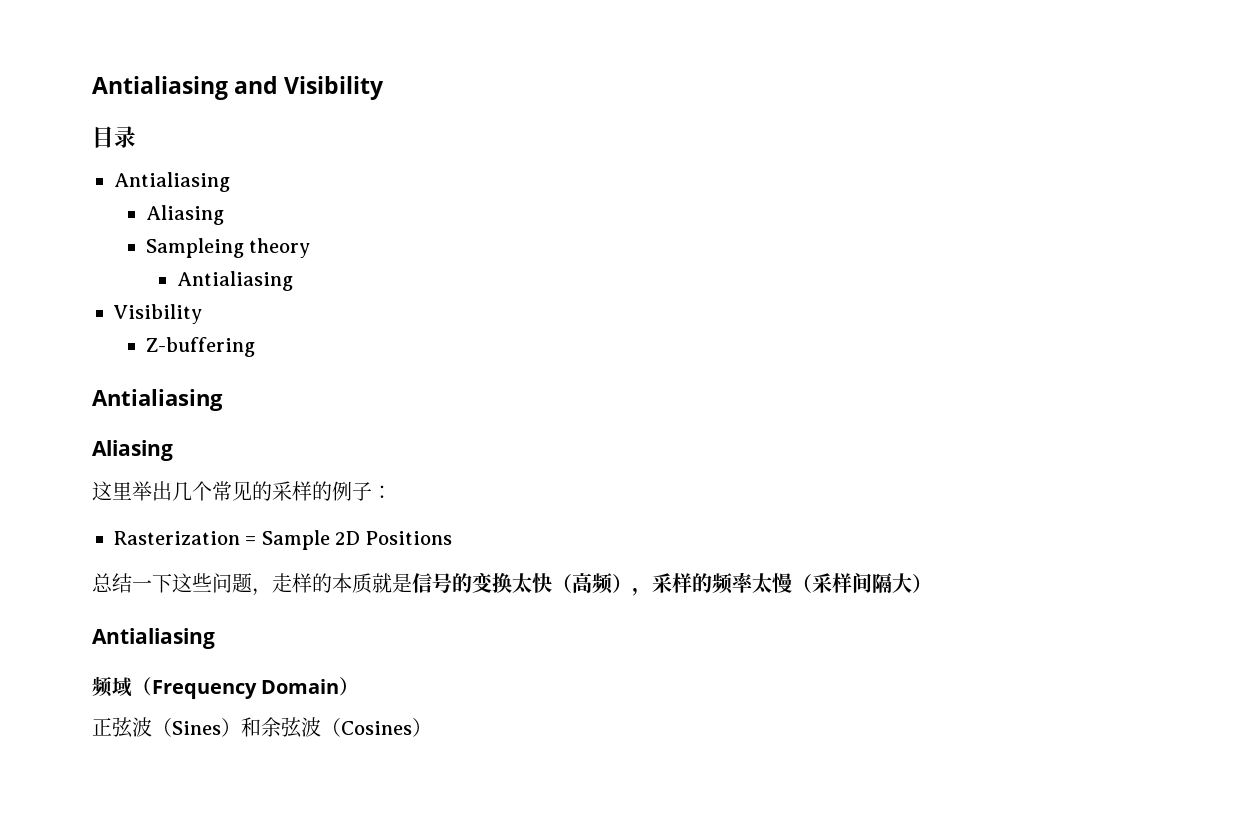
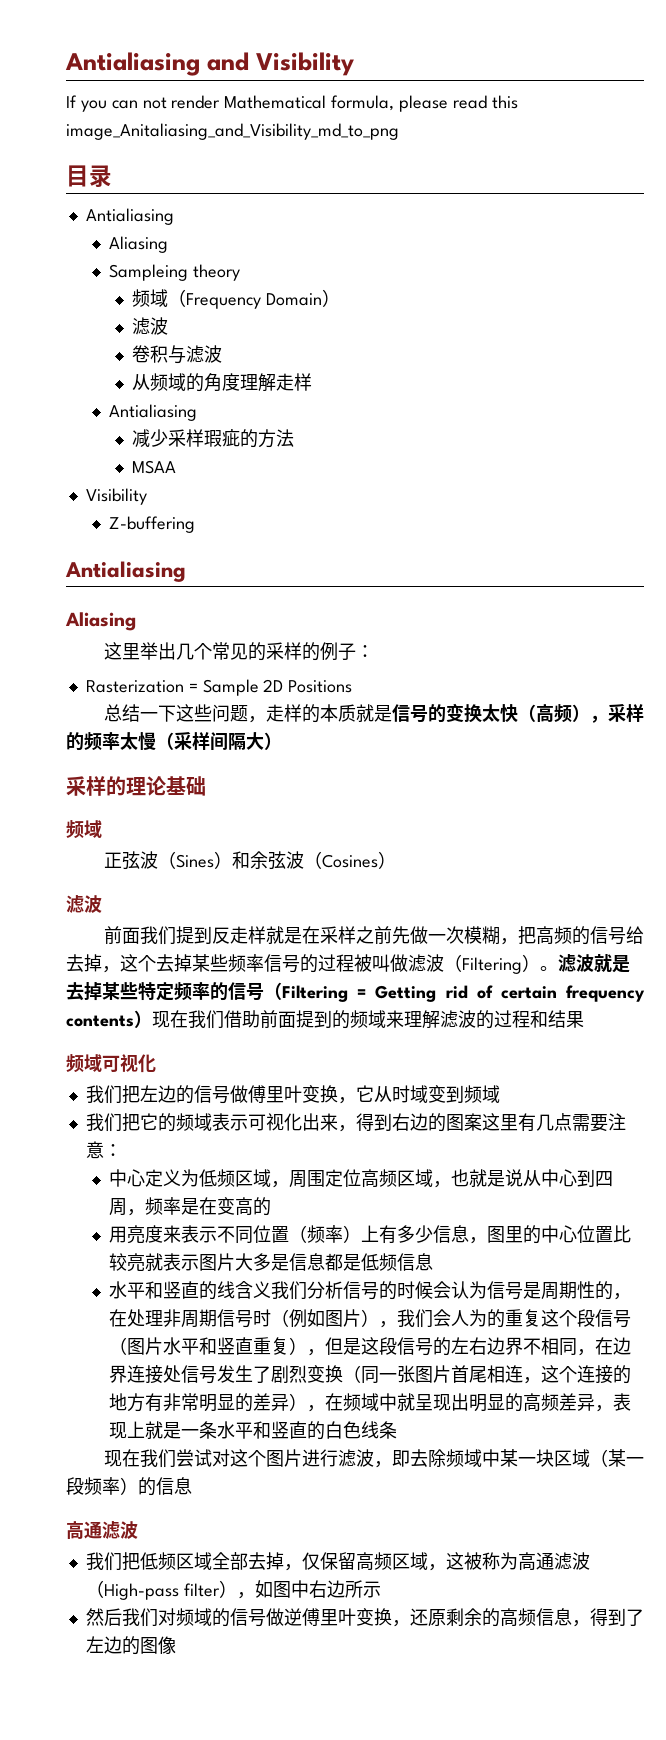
+ If you can not render Mathematical formula, please read this image_Anitaliasing_and_Visibility_md_to_png
  Sampleing theory
+ 频域（Frequency Domain）
+ 滤波
+ 卷积与滤波
+ 从频域的角度理解走样
  Antialiasing
+ 减少采样瑕疵的方法
+ MSAA
  总结一下这些问题，走样的本质就是信号的变换太快（高频），采样的频率太慢（采样间隔大）
- Antialiasing
- 频域（Frequency Domain）
+ 采样的理论基础
+ 频域
  正弦波（Sines）和余弦波（Cosines）
+ 滤波
+ 前面我们提到反走样就是在采样之前先做一次模糊，把高频的信号给去掉，这个去掉某些频率信号的过程被叫做滤波（Filtering）。滤波就是去掉某些特定频率的信号（Filtering = Getting rid of certain frequency contents）现在我们借助前面提到的频域来理解滤波的过程和结果
+ 频域可视化
+ 我们把左边的信号做傅里叶变换，它从时域变到频域
+ 我们把它的频域表示可视化出来，得到右边的图案这里有几点需要注意：
+ 中心定义为低频区域，周围定位高频区域，也就是说从中心到四周，频率是在变高的
+ 用亮度来表示不同位置（频率）上有多少信息，图里的中心位置比较亮就表示图片大多是信息都是低频信息
+ 水平和竖直的线含义我们分析信号的时候会认为信号是周期性的，在处理非周期信号时（例如图片），我们会人为的重复这个段信号（图片水平和竖直重复），但是这段信号的左右边界不相同，在边界连接处信号发生了剧烈变换（同一张图片首尾相连，这个连接的地方有非常明显的差异），在频域中就呈现出明显的高频差异，表现上就是一条水平和竖直的白色线条
+ 现在我们尝试对这个图片进行滤波，即去除频域中某一块区域（某一段频率）的信息
+ 高通滤波
+ 我们把低频区域全部去掉，仅保留高频区域，这被称为高通滤波（High-pass filter），如图中右边所示
+ 然后我们对频域的信号做逆傅里叶变换，还原剩余的高频信息，得到了左边的图像

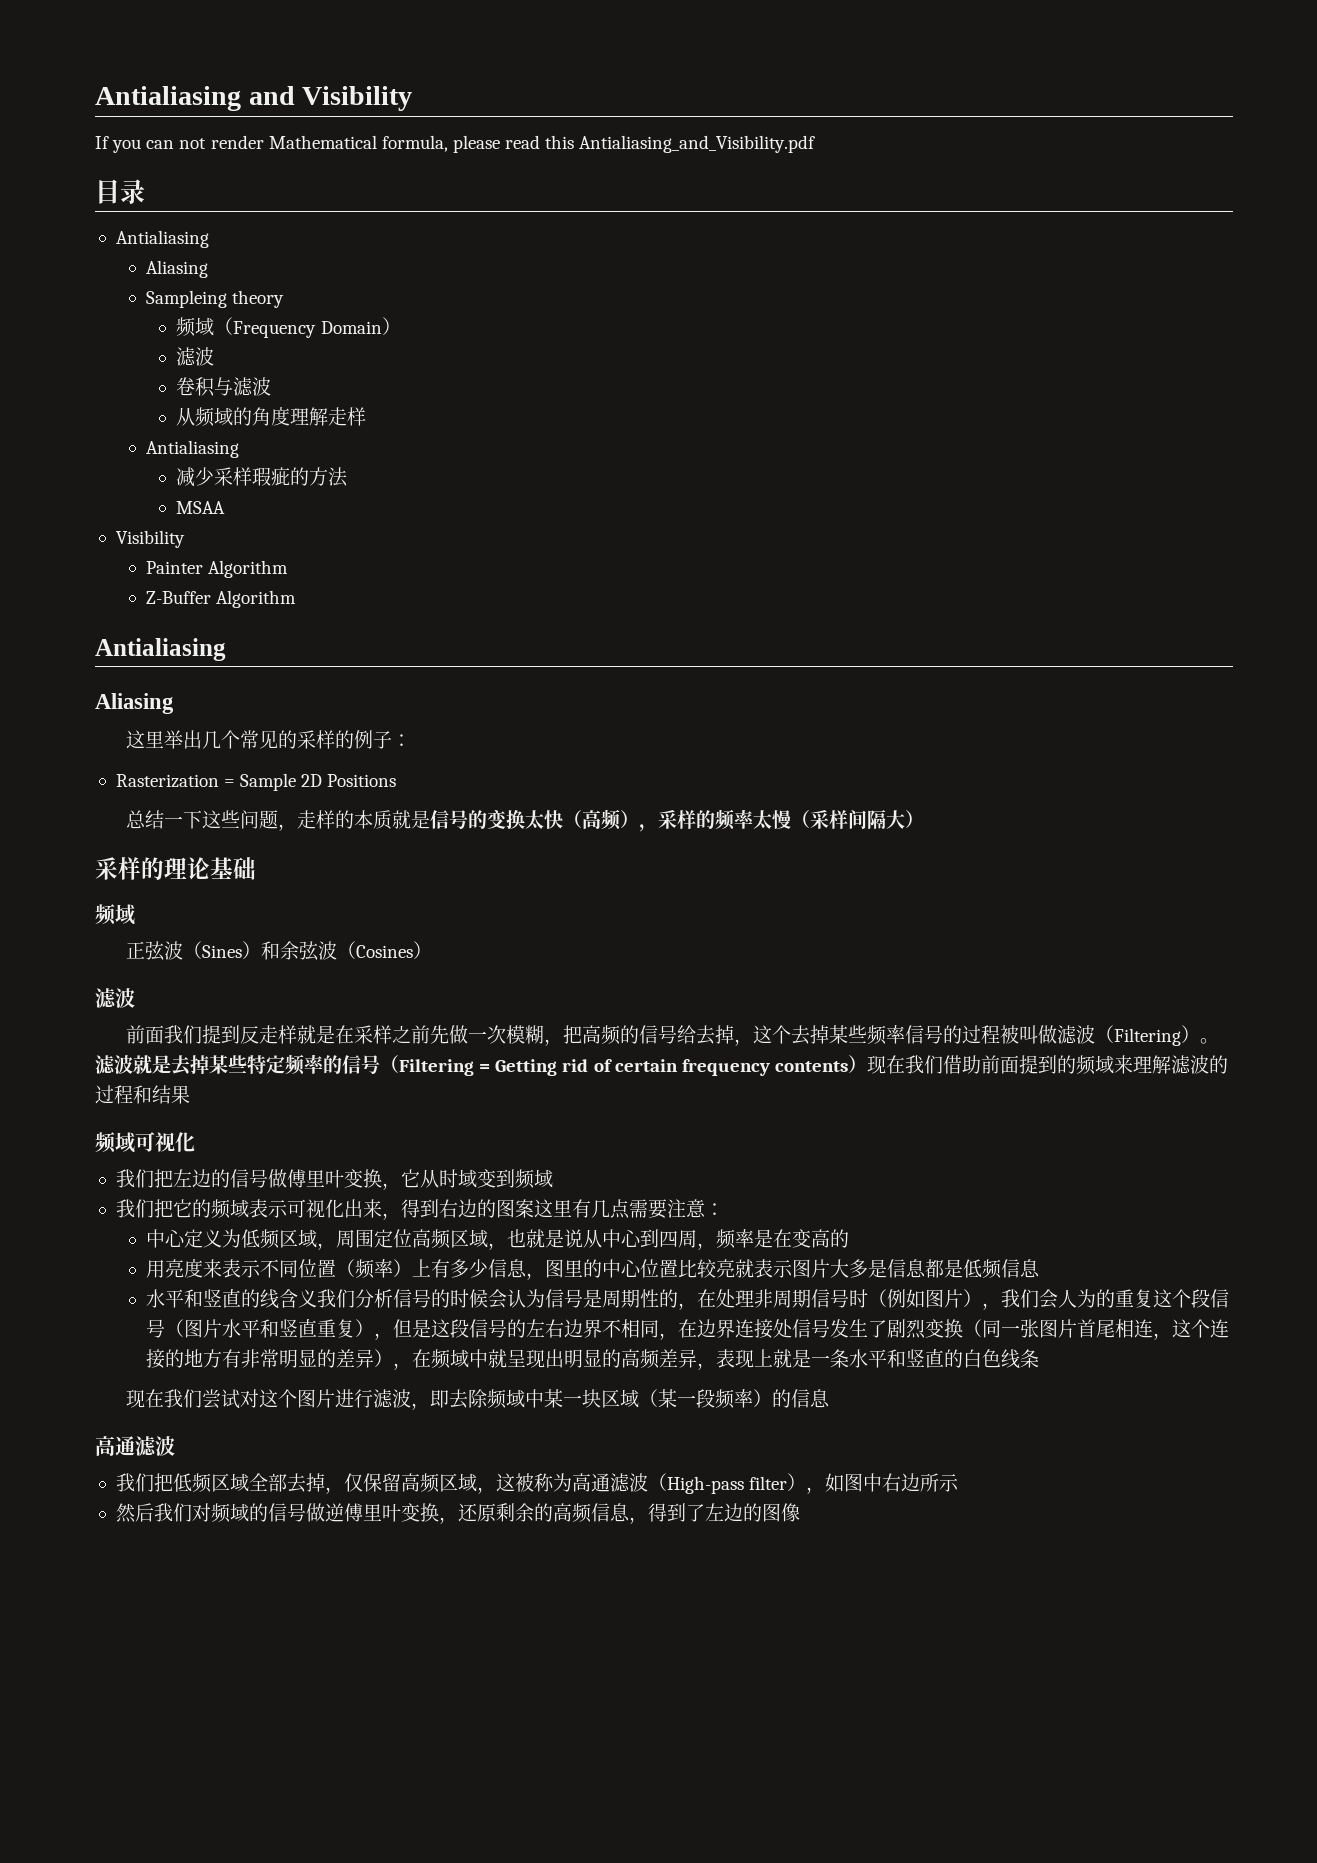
- If you can not render Mathematical formula, please read this image_Anitaliasing_and_Visibility_md_to_png
+ If you can not render Mathematical formula, please read this Antialiasing_and_Visibility.pdf
- Z-buffering
+ Painter Algorithm
+ Z-Buffer Algorithm

